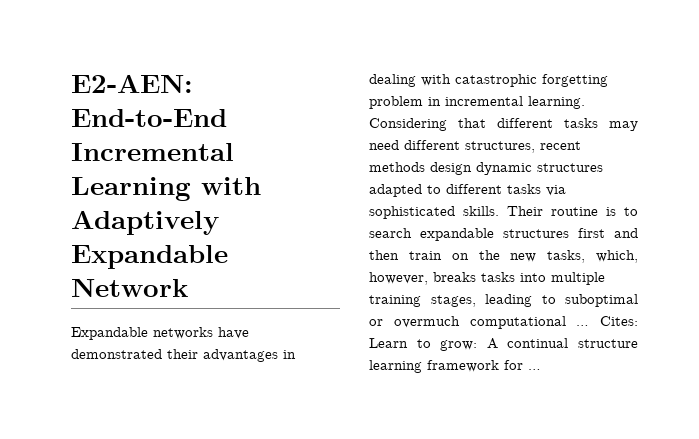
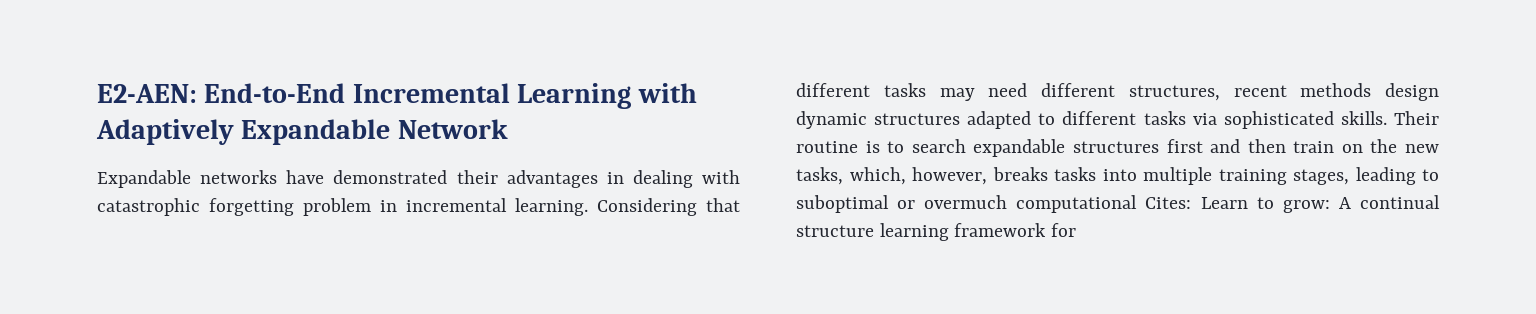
- Their routine is to search expandable structures first and then train on the new tasks, which, however, breaks tasks into multiple training stages, leading to suboptimal or overmuch computational … Cites: Learn to grow: A continual structure learning framework for …
+ Their routine is to search expandable structures first and then train on the new tasks, which, however, breaks tasks into multiple training stages, leading to suboptimal or overmuch computational Cites: Learn to grow: A continual structure learning framework for

